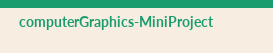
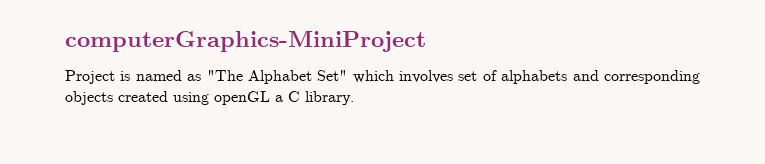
+ Project is named as "The Alphabet Set" which involves set of alphabets and corresponding objects created using openGL a C library.

